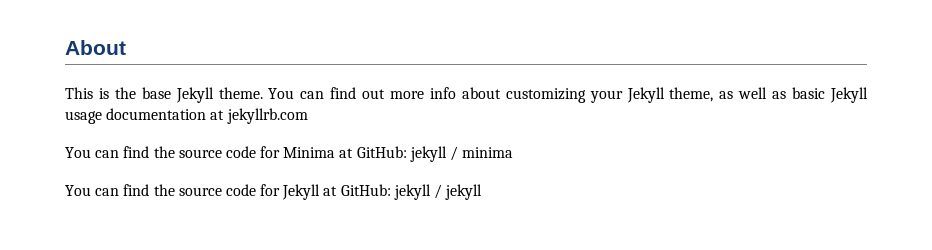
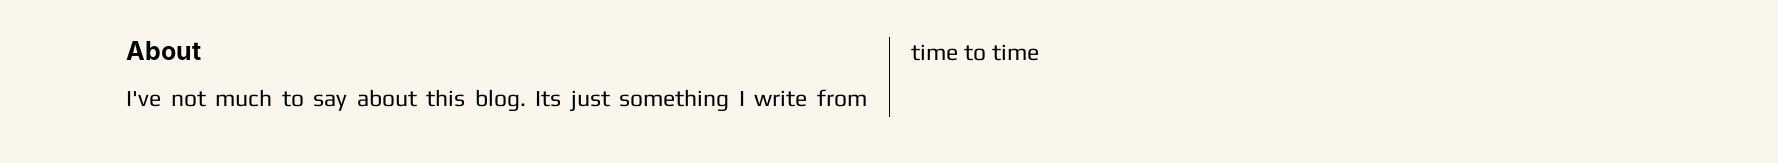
- This is the base Jekyll theme. You can find out more info about customizing your Jekyll theme, as well as basic Jekyll usage documentation at jekyllrb.com
- You can find the source code for Minima at GitHub: jekyll / minima
- You can find the source code for Jekyll at GitHub: jekyll / jekyll
+ I've not much to say about this blog. Its just something I write from time to time

